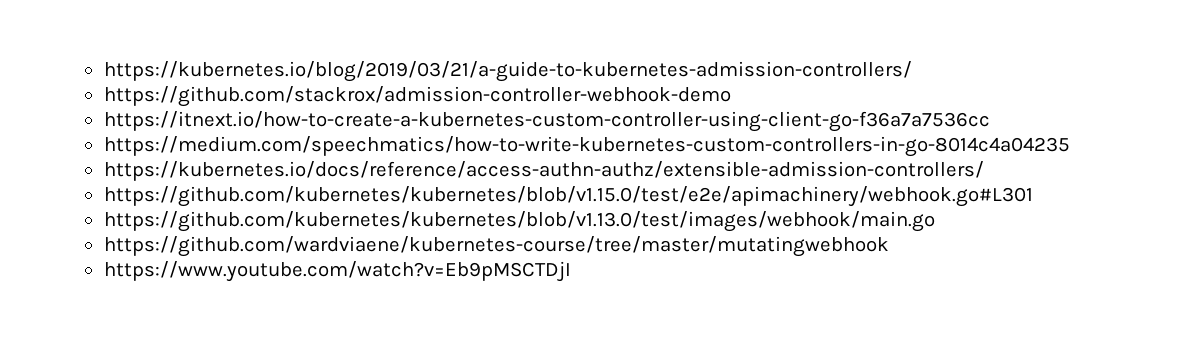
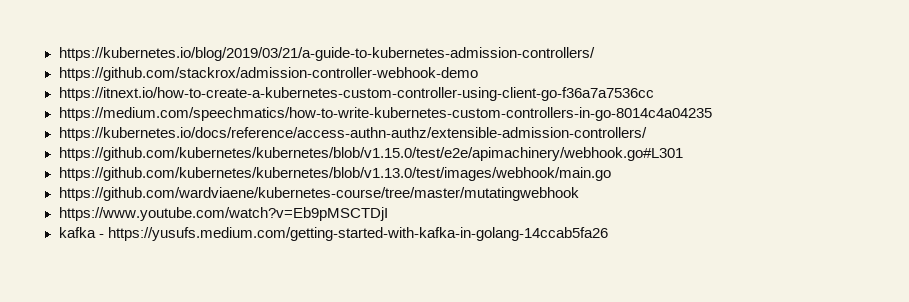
+ kafka - https://yusufs.medium.com/getting-started-with-kafka-in-golang-14ccab5fa26

